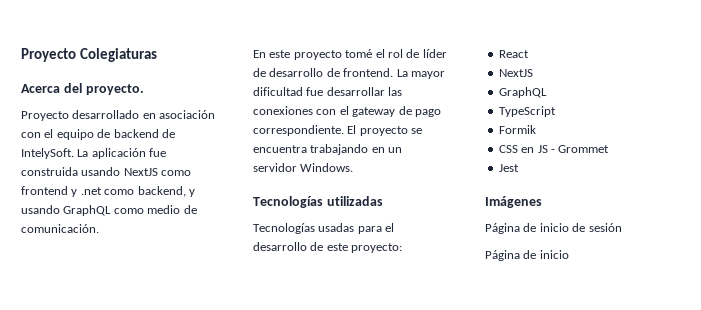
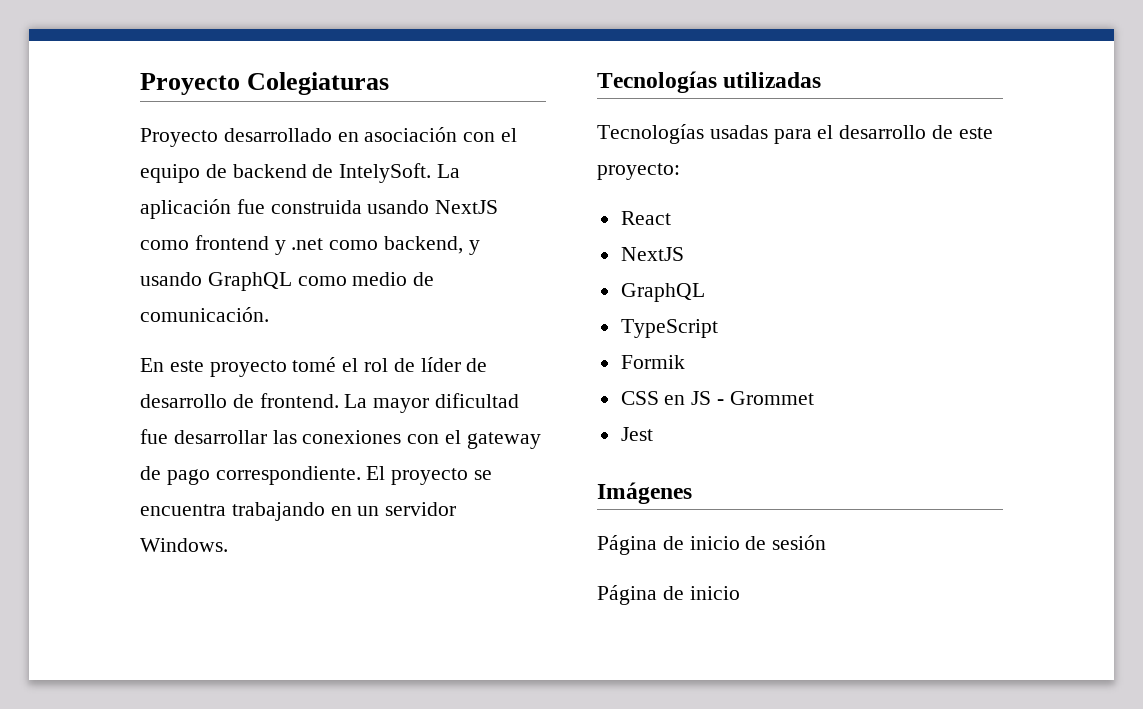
- Acerca del proyecto.

